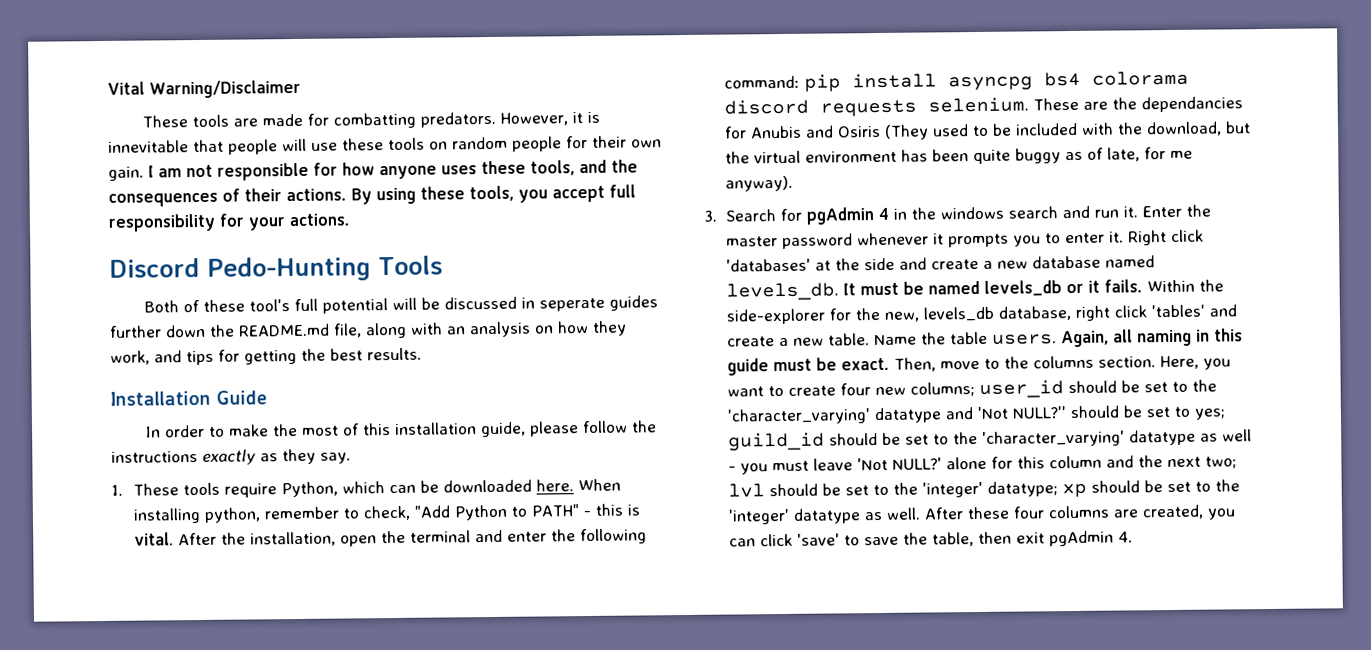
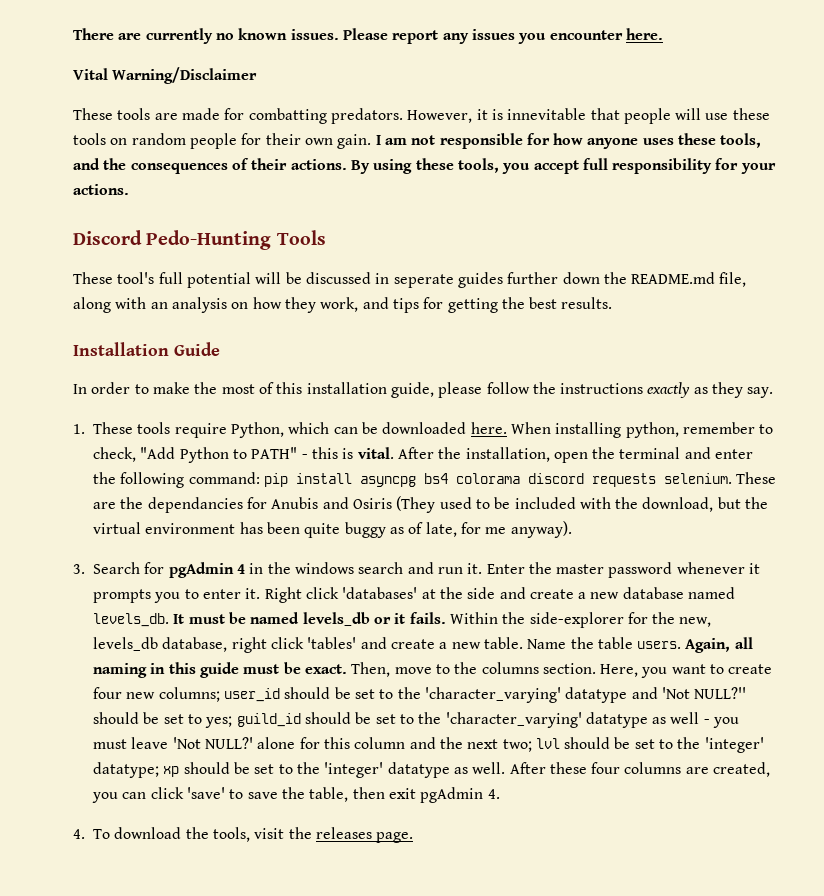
+ There are currently no known issues. Please report any issues you encounter here.
- Both of these tool's full potential will be discussed in seperate guides further down the README.md file, along with an analysis on how they work, and tips for getting the best results.
+ These tool's full potential will be discussed in seperate guides further down the README.md file, along with an analysis on how they work, and tips for getting the best results.
+ 4. To download the tools, visit the releases page.

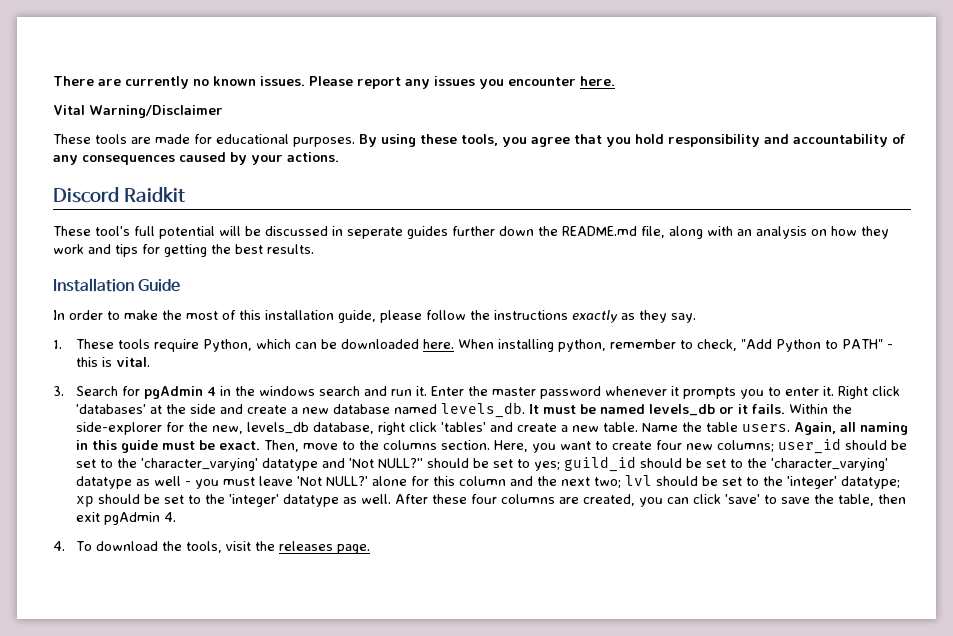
- These tools are made for combatting predators. However, it is innevitable that people will use these tools on random people for their own gain. I am not responsible for how anyone uses these tools, and the consequences of their actions.
+ These tools are made for educational purposes.
- By using these tools, you accept full responsibility for your actions.
+ By using these tools, you agree that you hold responsibility and accountability of any consequences caused by your actions.
- Discord Pedo-Hunting Tools
+ Discord Raidkit
- These tool's full potential will be discussed in seperate guides further down the README.md file, along with an analysis on how they work, and tips for getting the best results.
+ These tool's full potential will be discussed in seperate guides further down the README.md file, along with an analysis on how they work and tips for getting the best results.
- After the installation, open the terminal and enter the following command: pip install asyncpg bs4 colorama discord requests selenium. These are the dependancies for Anubis and Osiris (They used to be included with the download, but the virtual environment has been quite buggy as of late, for me anyway).

